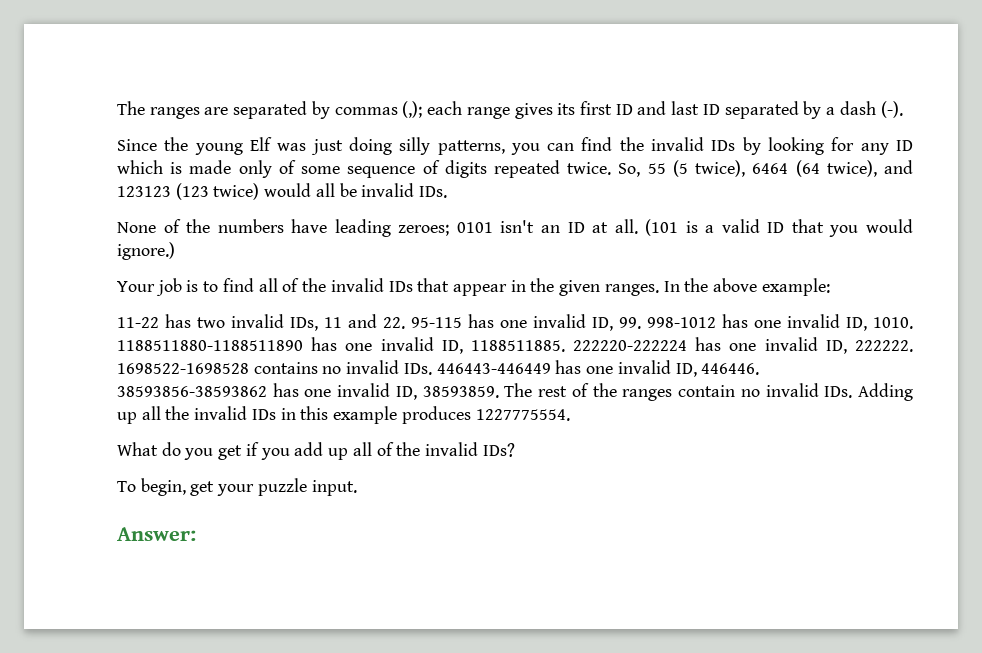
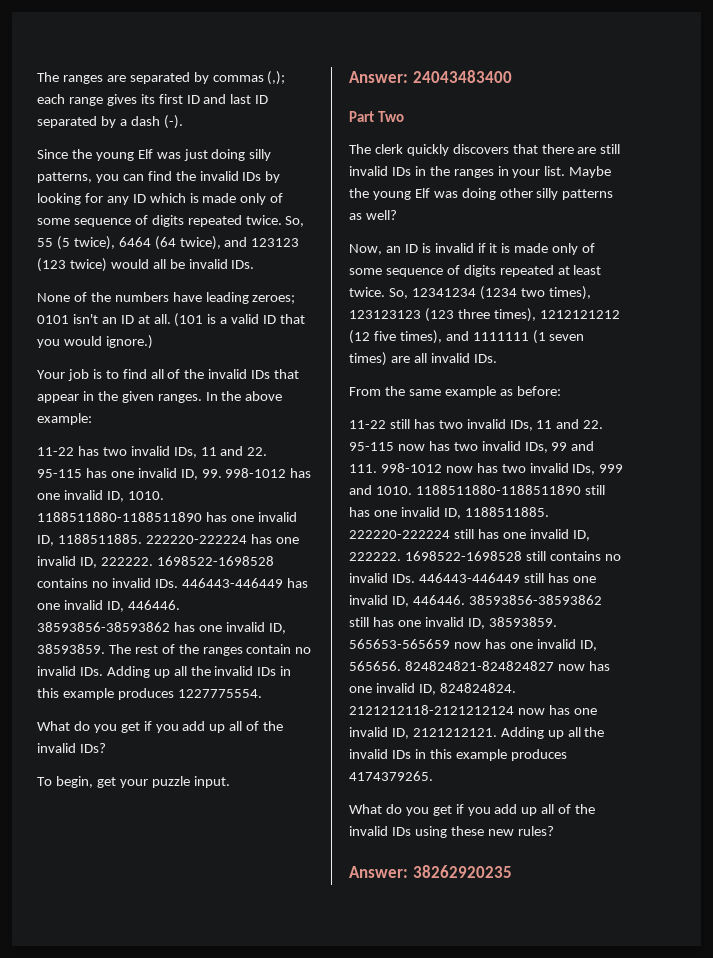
- Answer:
+ Answer: 24043483400
+ Part Two
+ The clerk quickly discovers that there are still invalid IDs in the ranges in your list. Maybe the young Elf was doing other silly patterns as well?
+ Now, an ID is invalid if it is made only of some sequence of digits repeated at least twice. So, 12341234 (1234 two times), 123123123 (123 three times), 1212121212 (12 five times), and 1111111 (1 seven times) are all invalid IDs.
+ From the same example as before:
+ 11-22 still has two invalid IDs, 11 and 22. 95-115 now has two invalid IDs, 99 and 111. 998-1012 now has two invalid IDs, 999 and 1010. 1188511880-1188511890 still has one invalid ID, 1188511885. 222220-222224 still has one invalid ID, 222222. 1698522-1698528 still contains no invalid IDs. 446443-446449 still has one invalid ID, 446446. 38593856-38593862 still has one invalid ID, 38593859. 565653-565659 now has one invalid ID, 565656. 824824821-824824827 now has one invalid ID, 824824824. 2121212118-2121212124 now has one invalid ID, 2121212121. Adding up all the invalid IDs in this example produces 4174379265.
+ What do you get if you add up all of the invalid IDs using these new rules?
+ Answer: 38262920235

